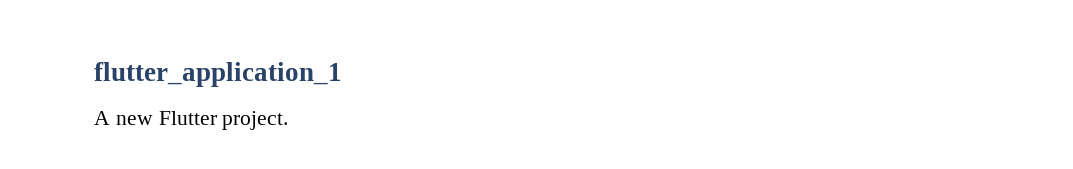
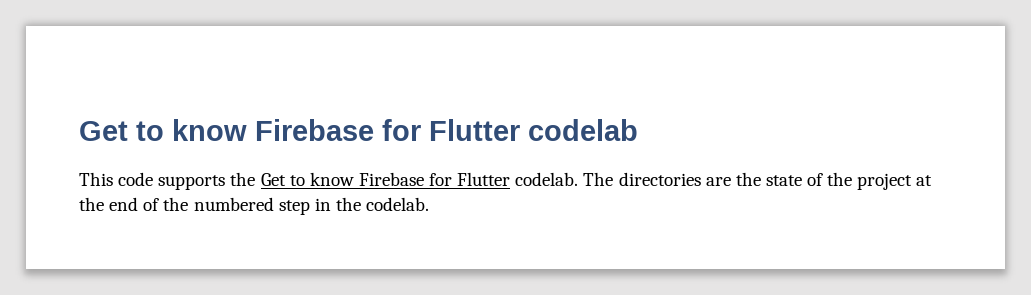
- flutter_application_1
- A new Flutter project.
+ Get to know Firebase for Flutter codelab
+ This code supports the Get to know Firebase for Flutter codelab. The directories are the state of the project at the end of the numbered step in the codelab.

